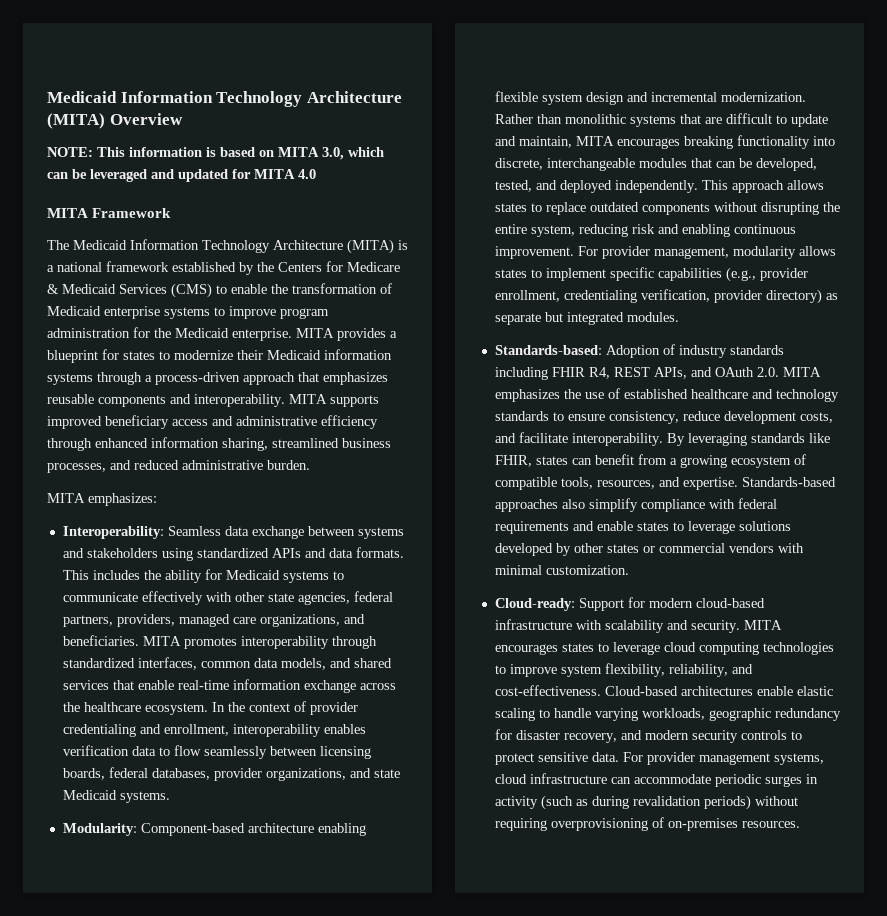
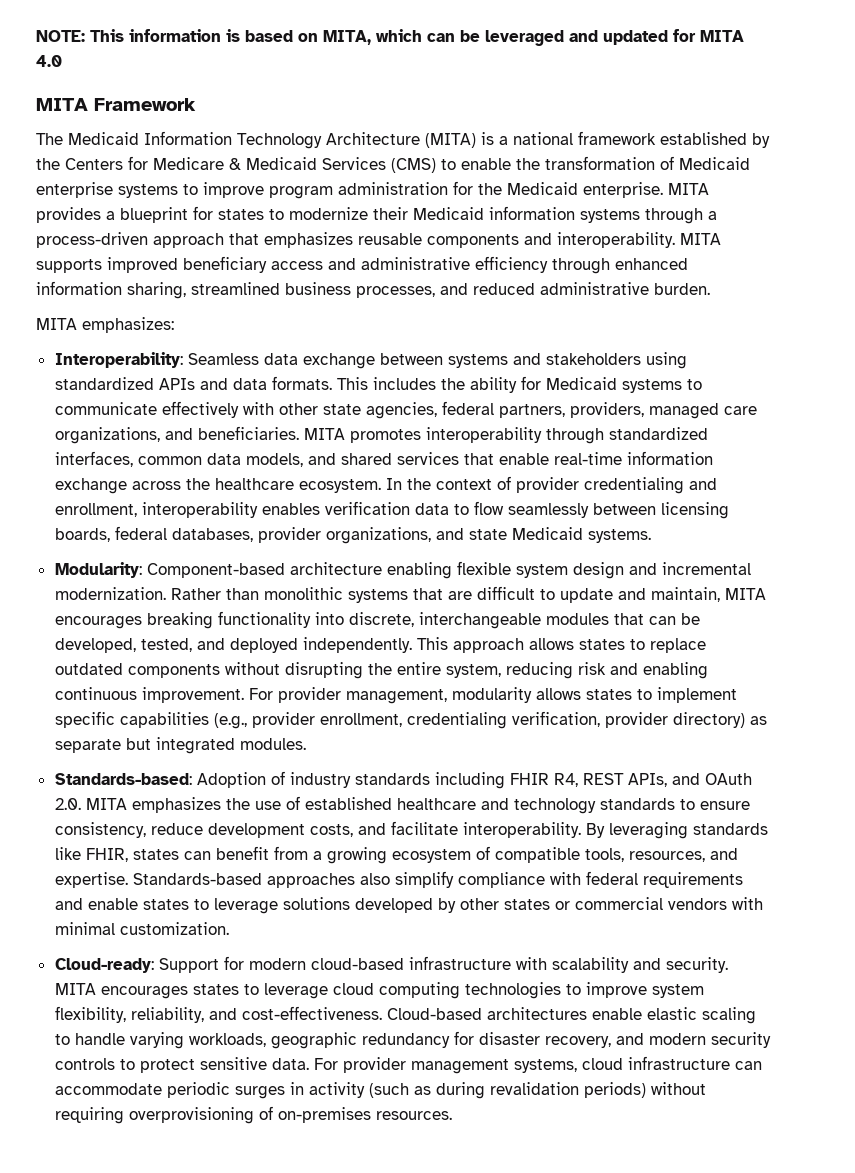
- Medicaid Information Technology Architecture (MITA) Overview
- NOTE: This information is based on MITA 3.0, which can be leveraged and updated for MITA 4.0
+ NOTE: This information is based on MITA, which can be leveraged and updated for MITA 4.0

